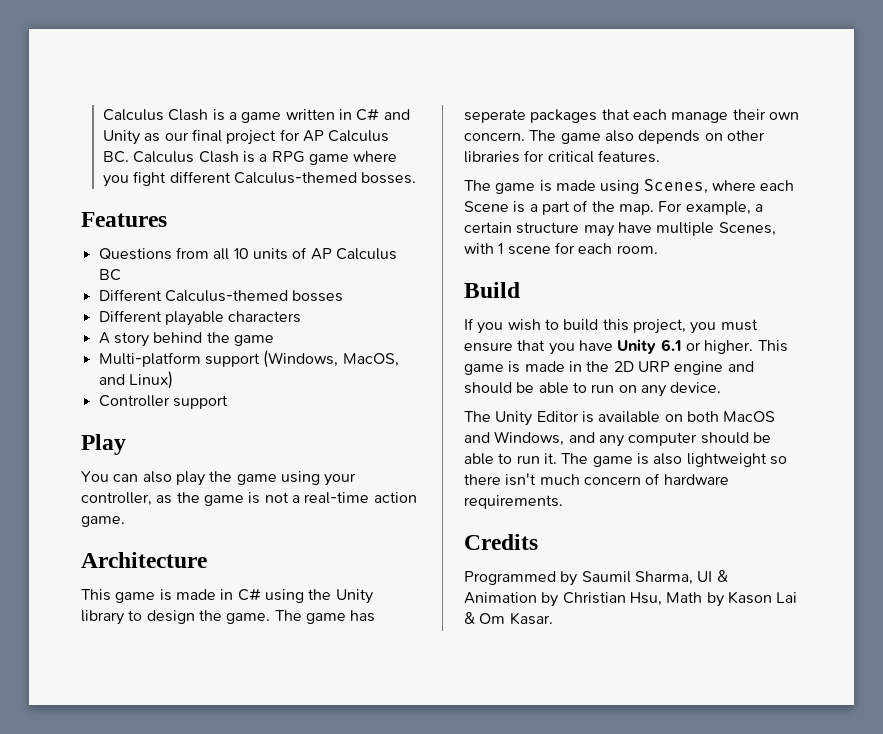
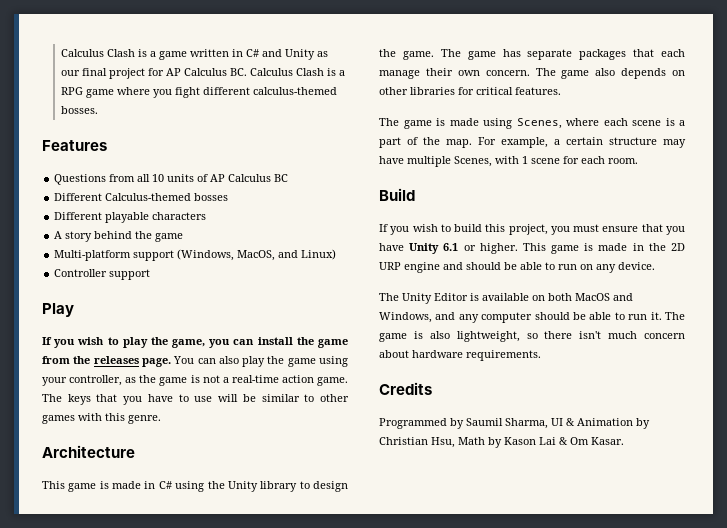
- Calculus Clash is a game written in C# and Unity as our final project for AP Calculus BC. Calculus Clash is a RPG game where you fight different Calculus-themed bosses.
+ Calculus Clash is a game written in C# and Unity as our final project for AP Calculus BC. Calculus Clash is a RPG game where you fight different calculus-themed bosses.
+ If you wish to play the game, you can install the game from the releases page.
+ The keys that you have to use will be similar to other games with this genre.
- The game has seperate packages that each manage their own concern.
+ The game has separate packages that each manage their own concern.
- The game is made using Scenes, where each Scene is a part of the map.
+ The game is made using Scenes, where each scene is a part of the map.
- The game is also lightweight so there isn't much concern of hardware requirements.
+ The game is also lightweight, so there isn't much concern about hardware requirements.

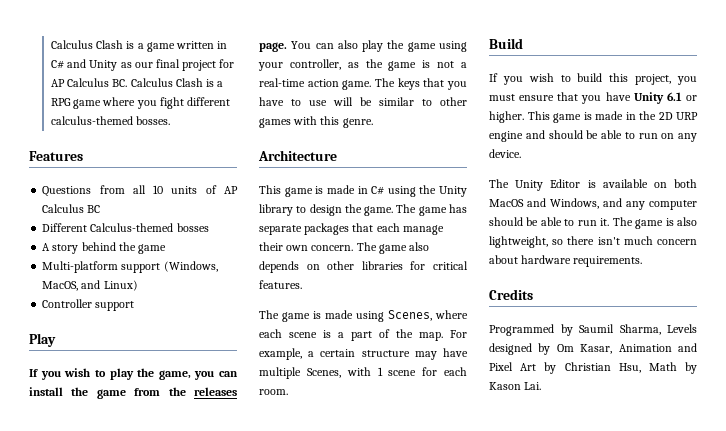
- Different playable characters
- Programmed by Saumil Sharma, UI & Animation by Christian Hsu, Math by Kason Lai & Om Kasar.
+ Programmed by Saumil Sharma, Levels designed by Om Kasar, Animation and Pixel Art by Christian Hsu, Math by Kason Lai.

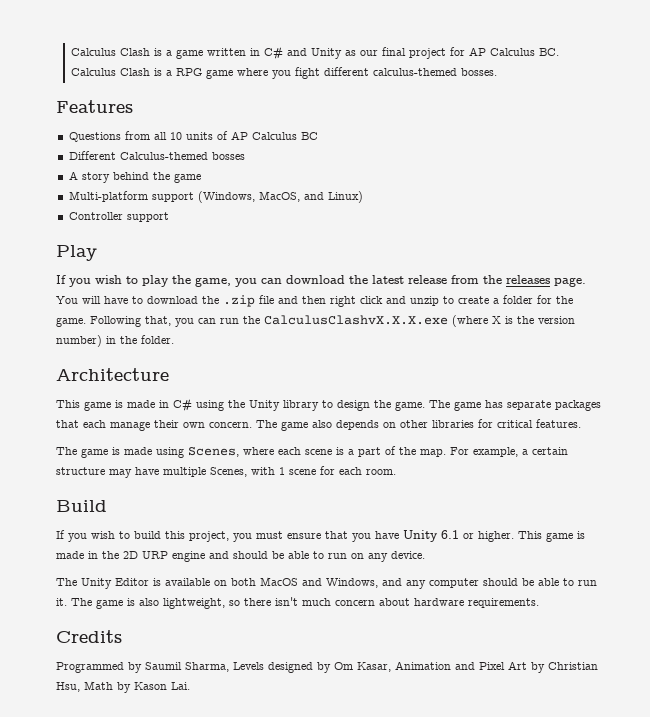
- If you wish to play the game, you can install the game from the releases page.
+ If you wish to play the game, you can download the latest release from the releases page.
- You can also play the game using your controller, as the game is not a real-time action game. The keys that you have to use will be similar to other games with this genre.
+ You will have to download the .zip file and then right click and unzip to create a folder for the game. Following that, you can run the CalculusClashvX.X.X.exe (where X is the version number) in the folder.

